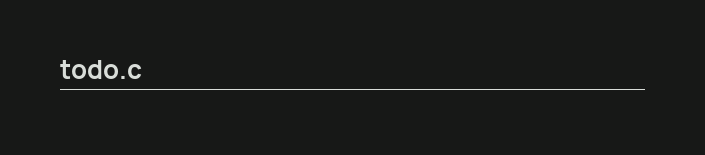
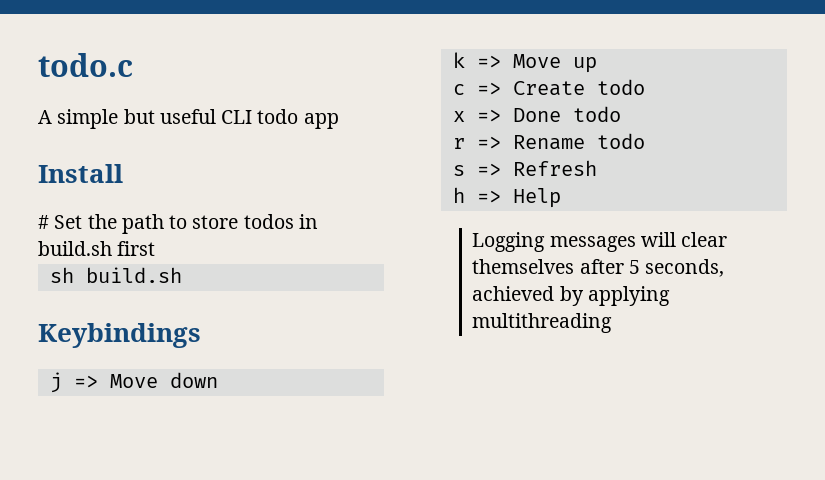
+ A simple but useful CLI todo app
+ Install
+ # Set the path to store todos in build.sh first
+ sh build.sh
+ Keybindings
+ j => Move down
+ k => Move up
+ c => Create todo
+ x => Done todo
+ r => Rename todo
+ s => Refresh
+ h => Help
+ Logging messages will clear themselves after 5 seconds, achieved by applying multithreading

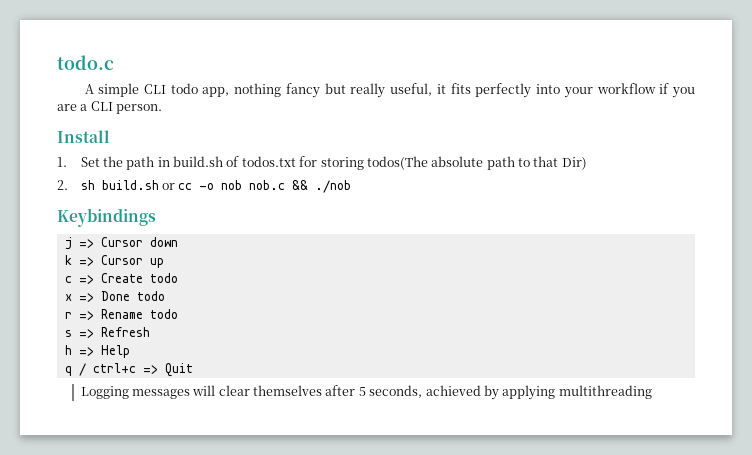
- A simple but useful CLI todo app
+ A simple CLI todo app, nothing fancy but really useful, it fits perfectly into your workflow if you are a CLI person.
- # Set the path to store todos in build.sh first
- sh build.sh
+ 1. Set the path in build.sh of todos.txt for storing todos(The absolute path to that Dir)
+ 2. sh build.sh or cc -o nob nob.c && ./nob
- j => Move down
+ j => Cursor down
- k => Move up
+ k => Cursor up
+ q / ctrl+c => Quit

